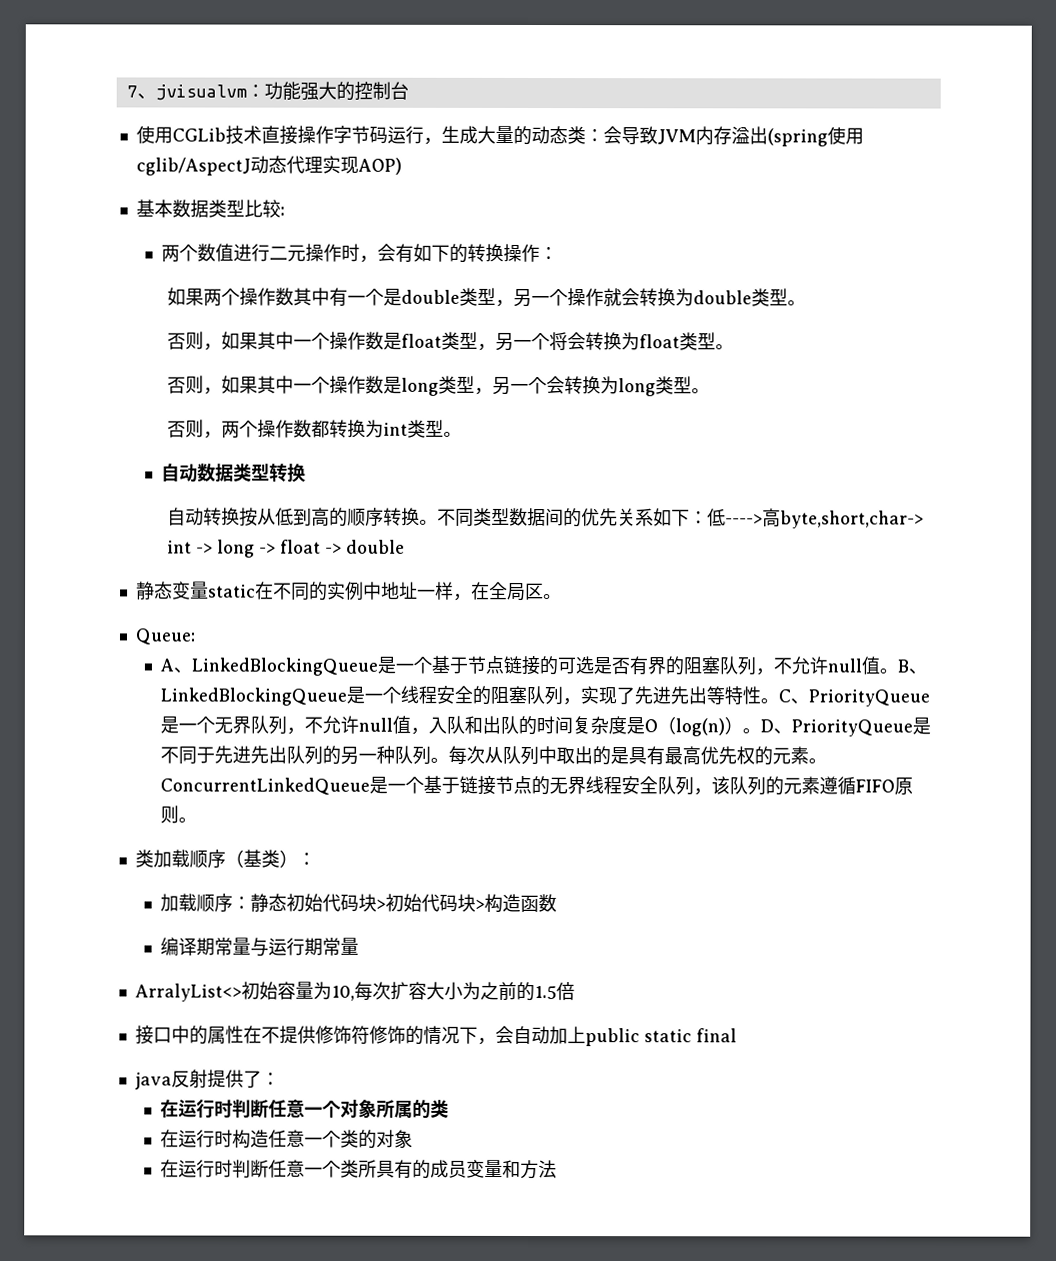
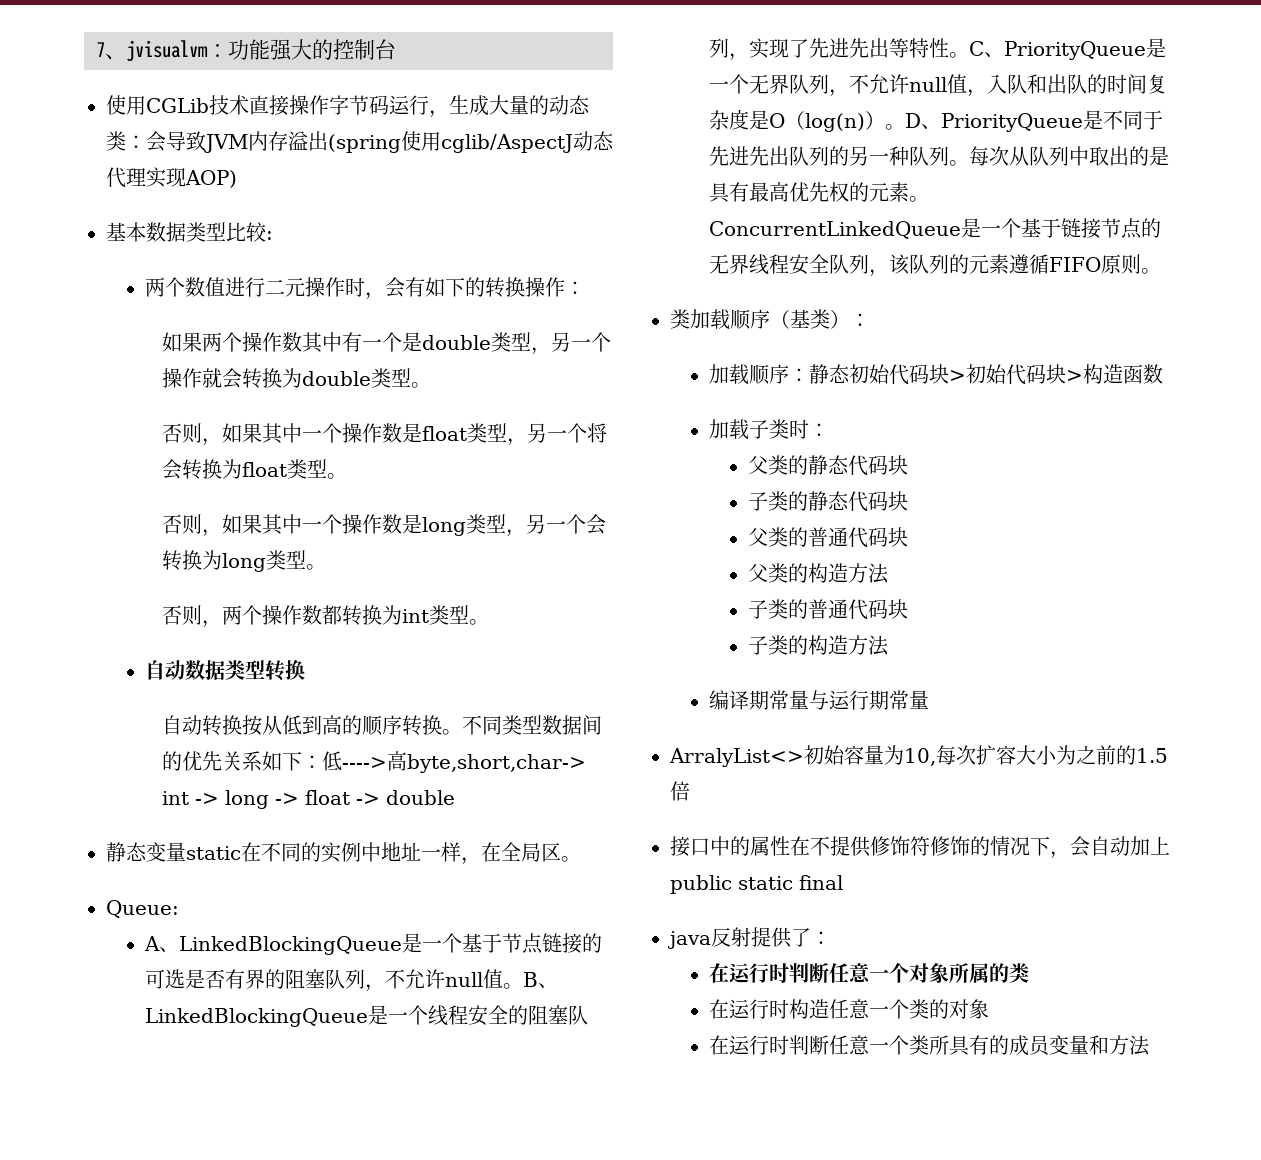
+ 加载子类时：
+ 父类的静态代码块
+ 子类的静态代码块
+ 父类的普通代码块
+ 父类的构造方法
+ 子类的普通代码块
+ 子类的构造方法

